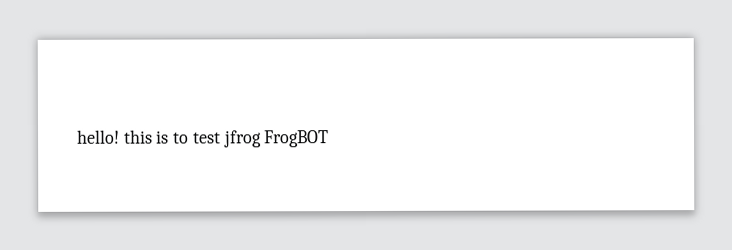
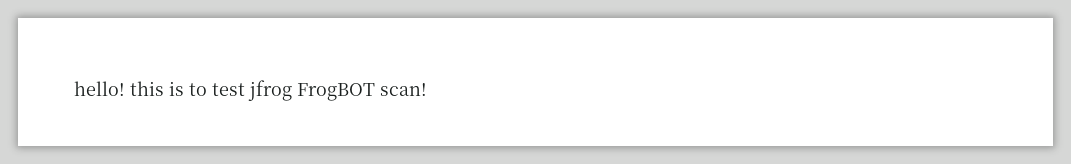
- hello! this is to test jfrog FrogBOT
+ hello! this is to test jfrog FrogBOT scan!

